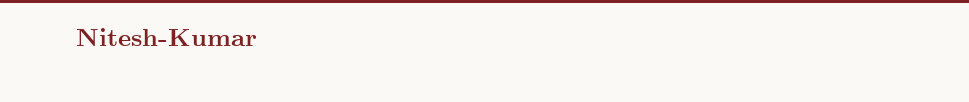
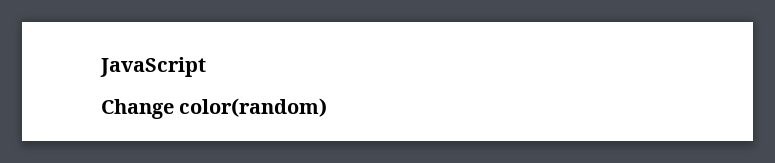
- Nitesh-Kumar
+ JavaScript
+ Change color(random)

